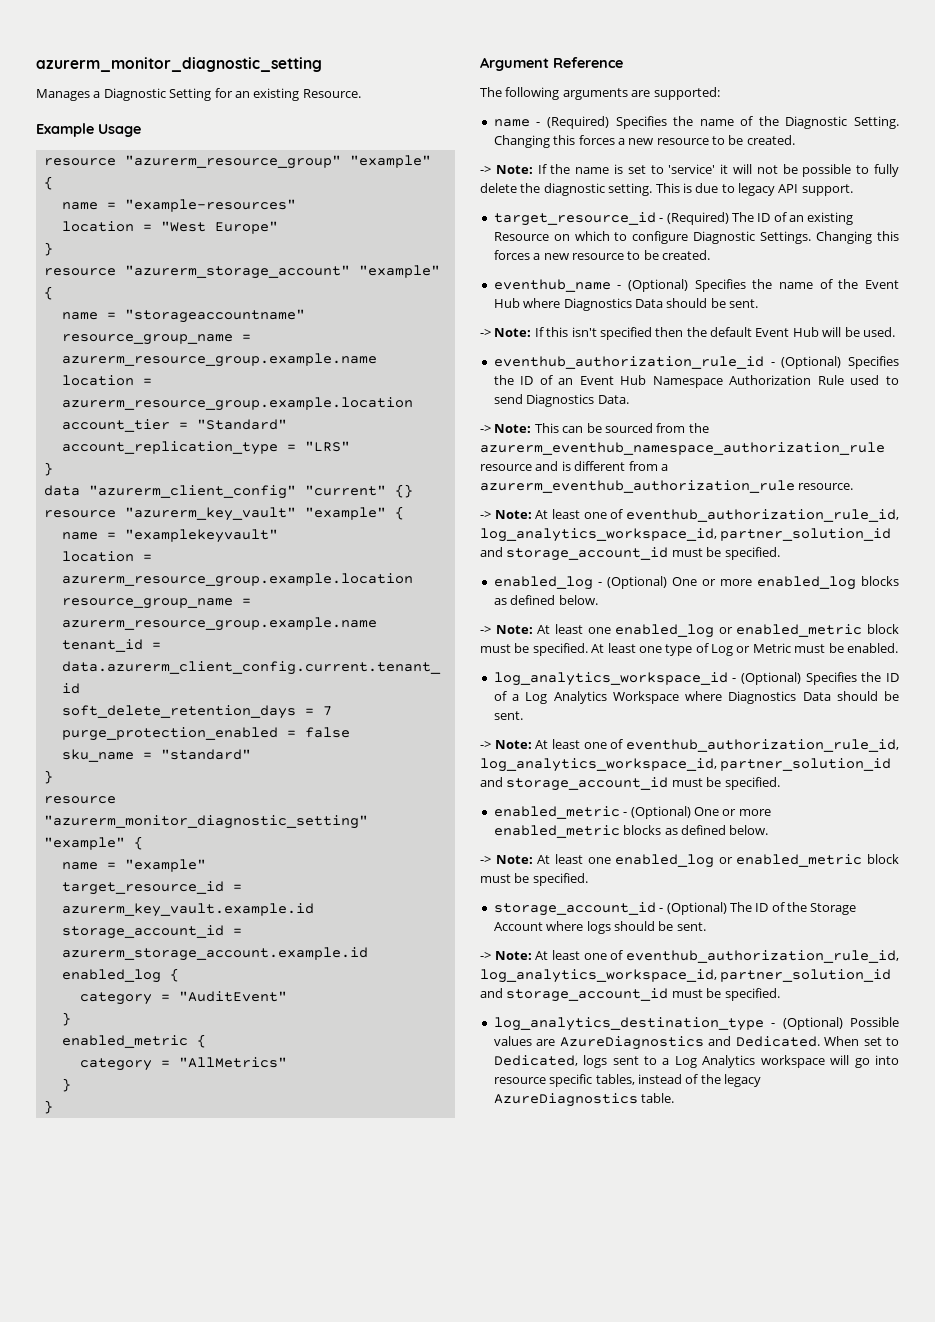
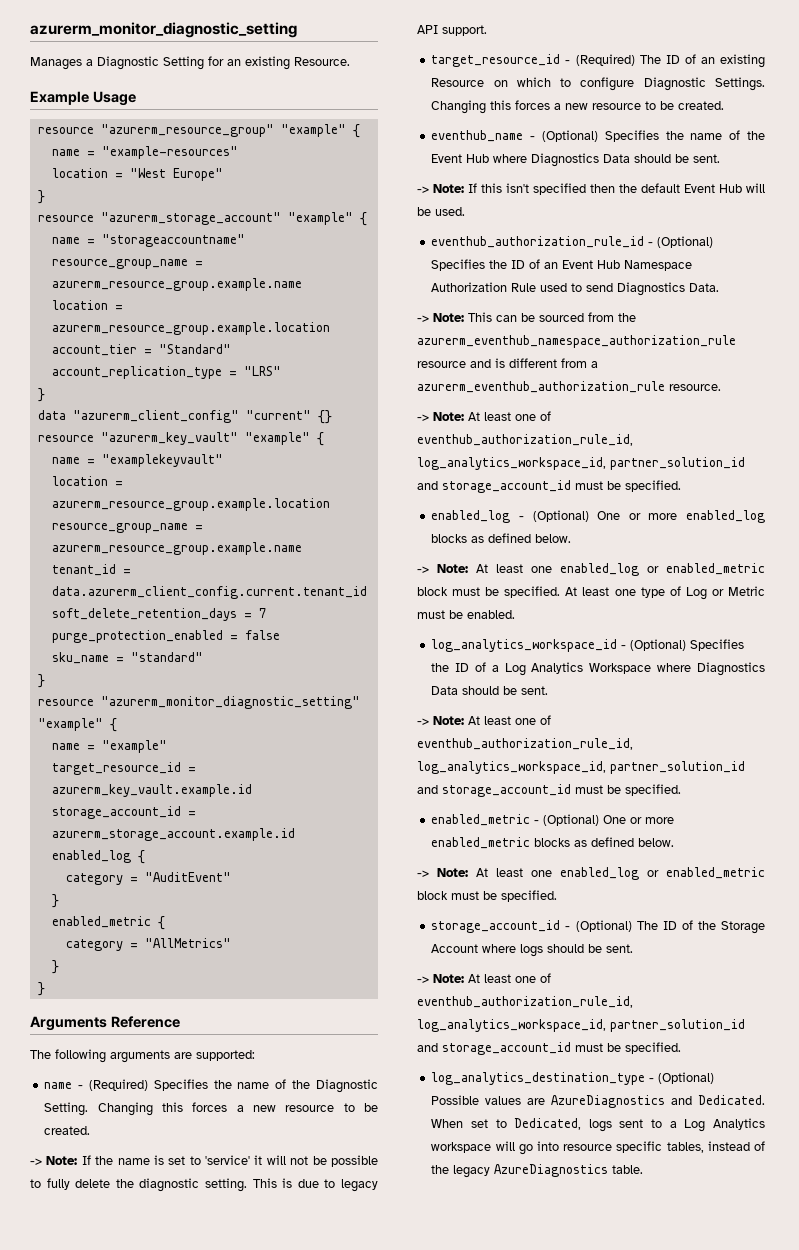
- Argument Reference
+ Arguments Reference

